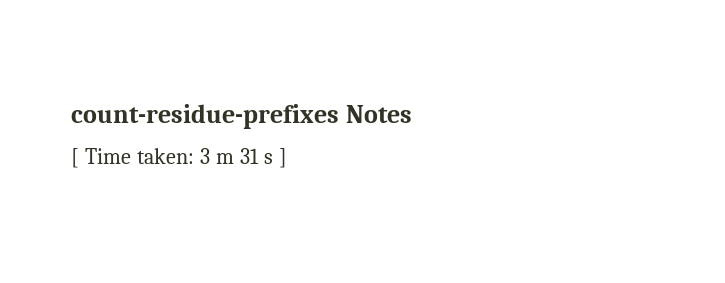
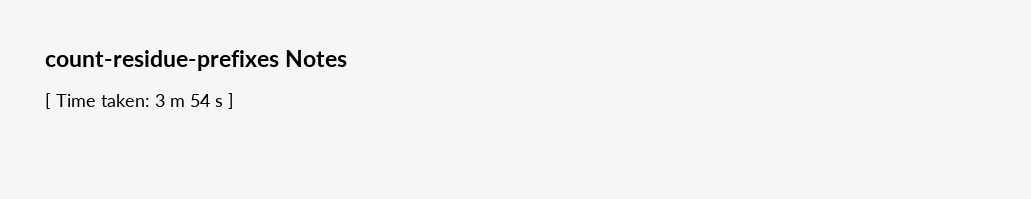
- [ Time taken: 3 m 31 s ]
+ [ Time taken: 3 m 54 s ]

